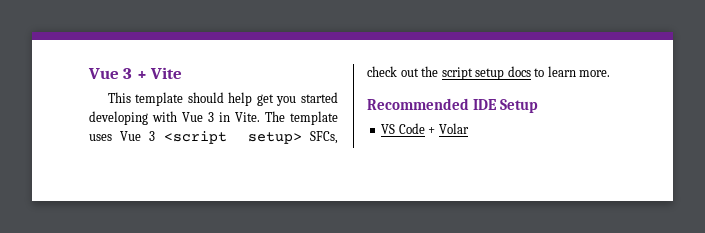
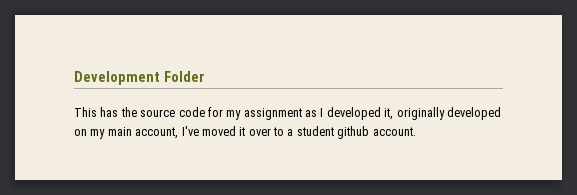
- Vue 3 + Vite
- This template should help get you started developing with Vue 3 in Vite. The template uses Vue 3 <script setup> SFCs, check out the script setup docs to learn more.
- Recommended IDE Setup
- VS Code + Volar
+ Development Folder
+ This has the source code for my assignment as I developed it, originally developed on my main account, I've moved it over to a student github account.

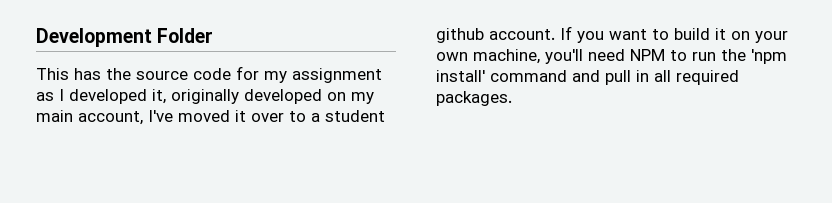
+ If you want to build it on your own machine, you'll need NPM to run the 'npm install' command and pull in all required packages.

